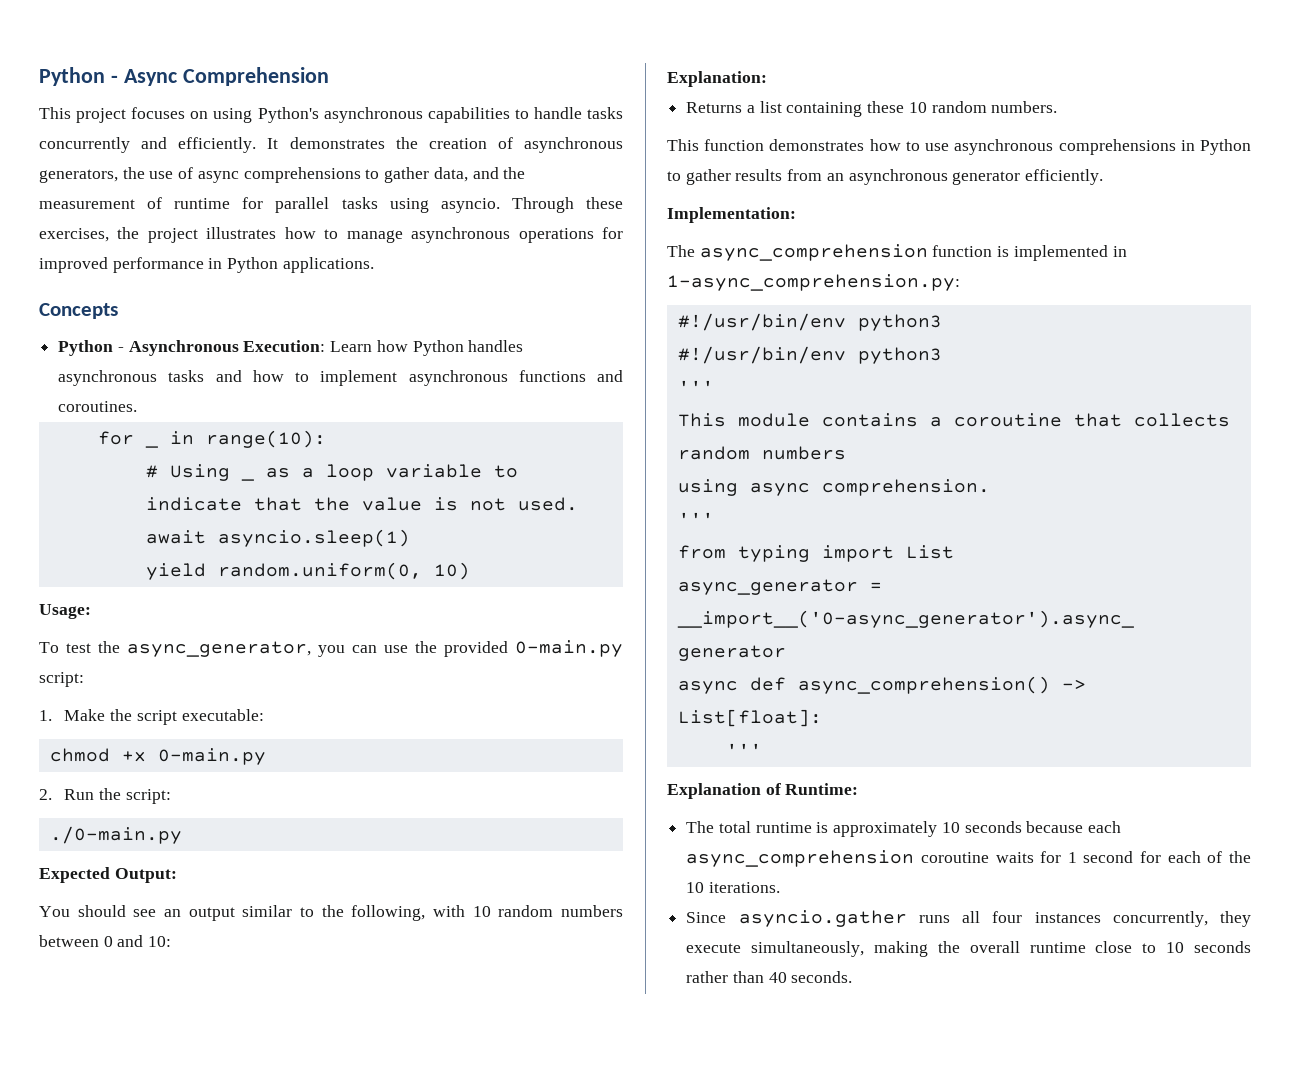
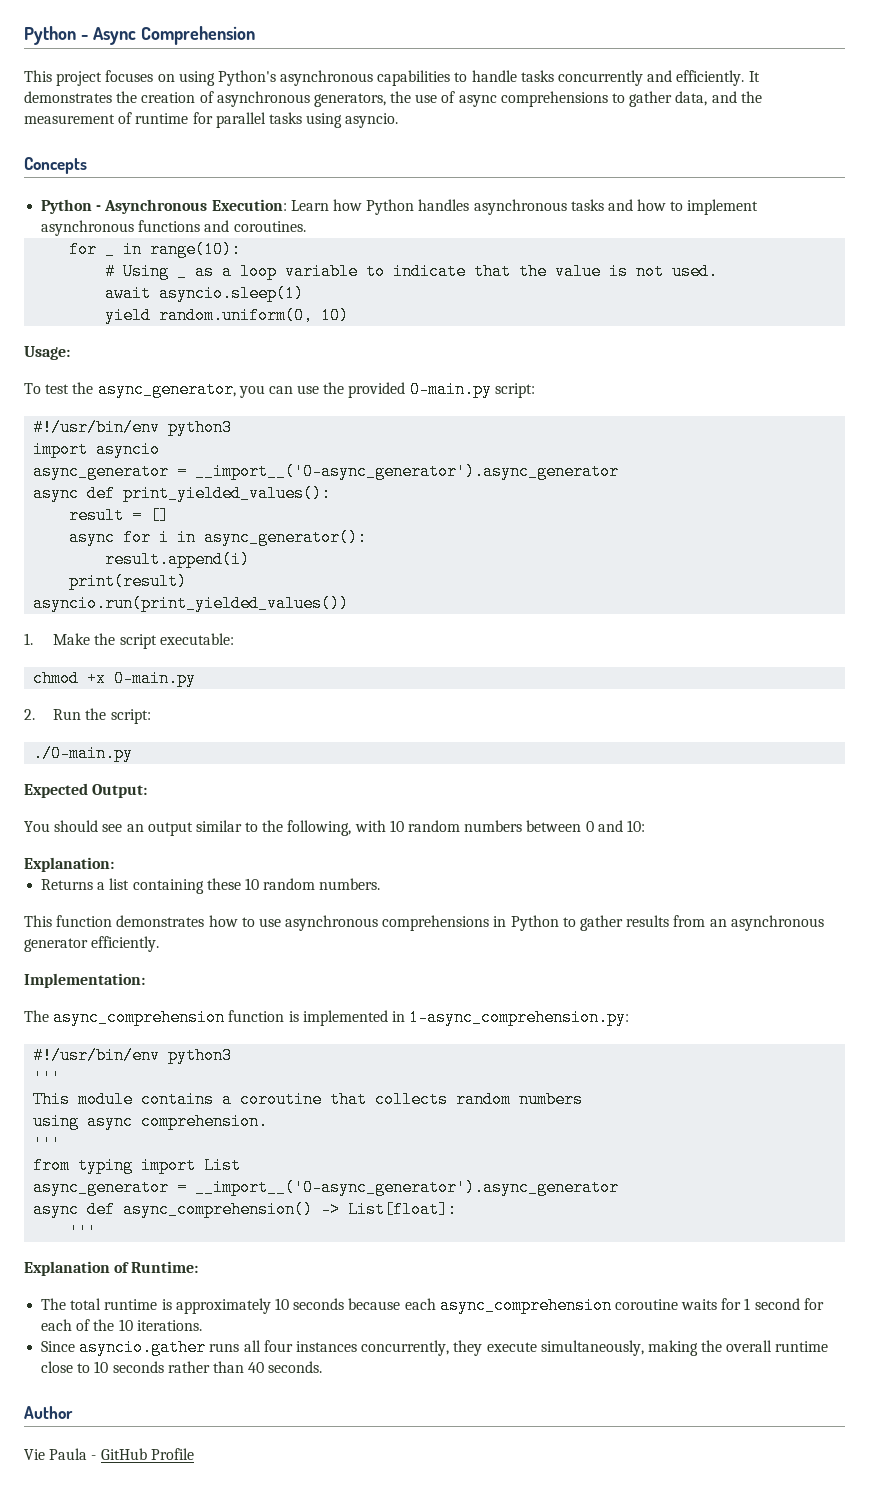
- Through these exercises, the project illustrates how to manage asynchronous operations for improved performance in Python applications.
  To test the async_generator, you can use the provided 0-main.py script:
+ #!/usr/bin/env python3
+ import asyncio
+ async_generator = __import__('0-async_generator').async_generator
+ async def print_yielded_values():
+ result = []
+ async for i in async_generator():
+ result.append(i)
+ print(result)
+ asyncio.run(print_yielded_values())
  The async_comprehension function is implemented in 1-async_comprehension.py:
- #!/usr/bin/env python3
+ Author
+ Vie Paula - GitHub Profile

